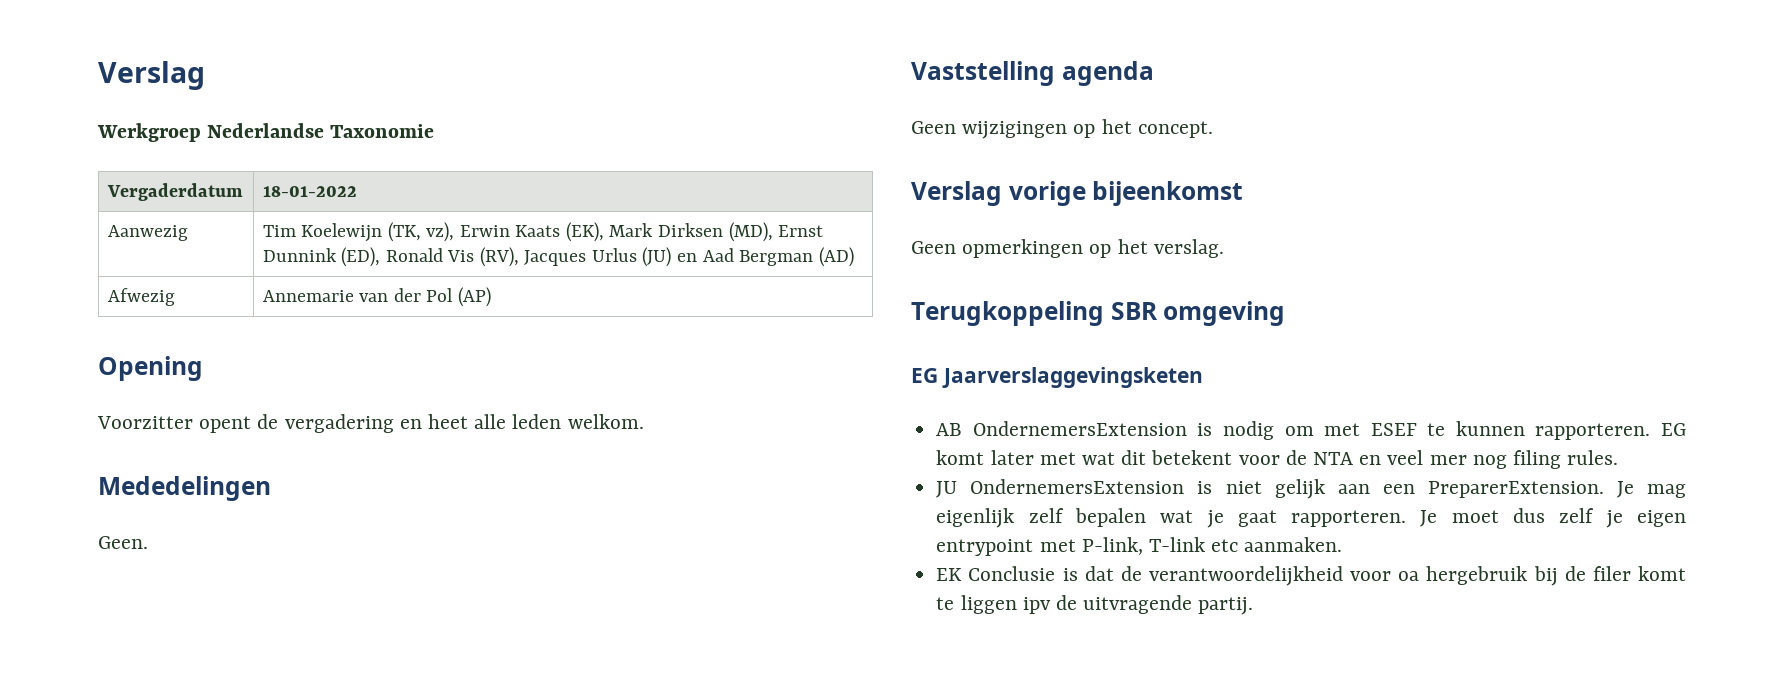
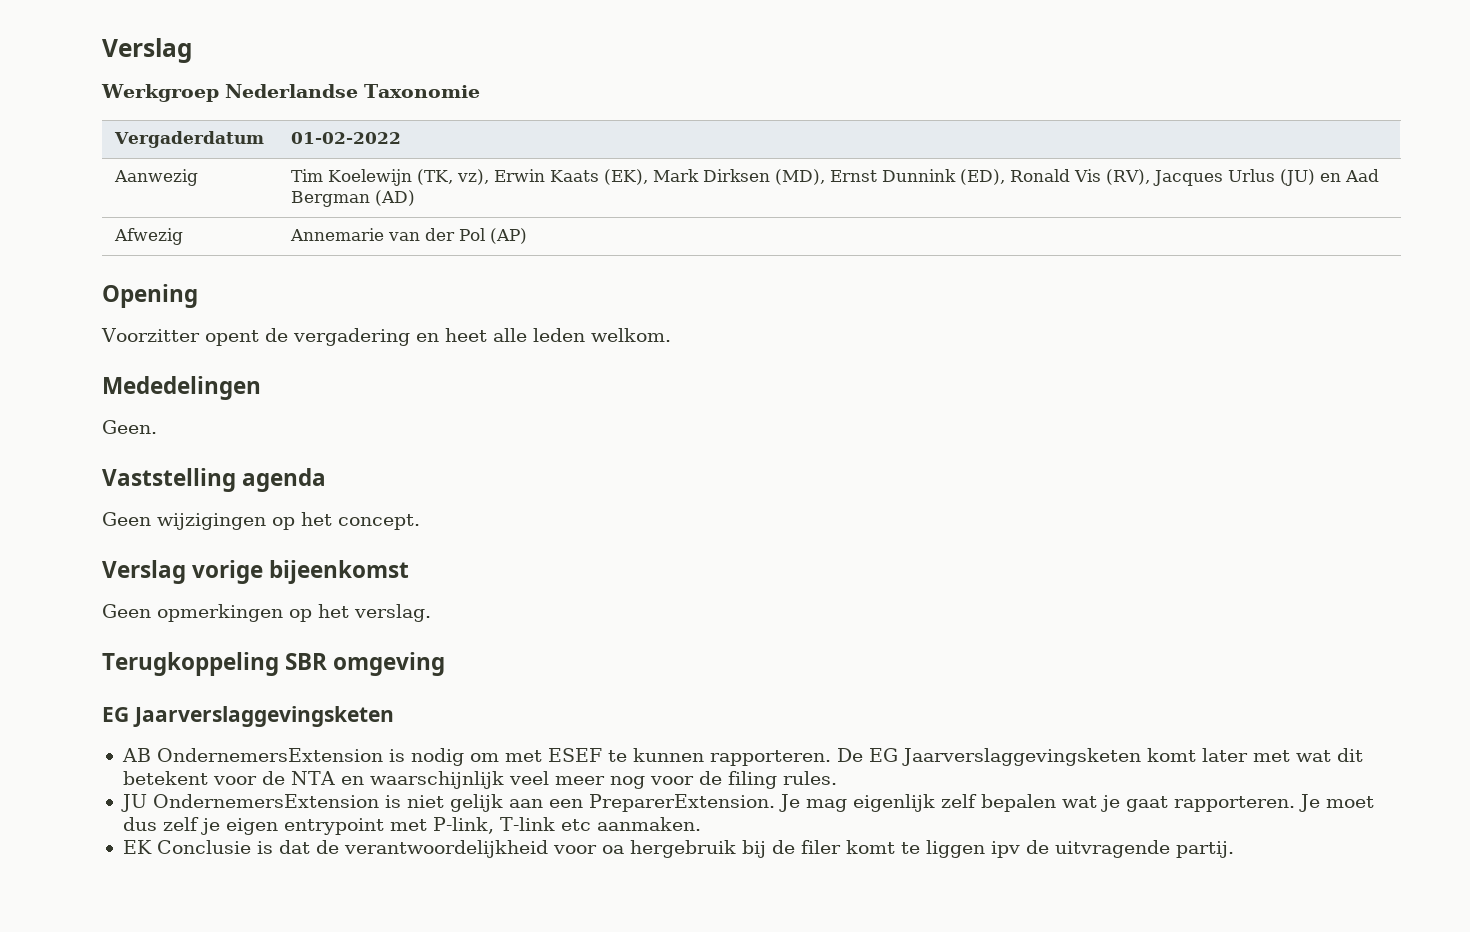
- Vergaderdatum | 18-01-2022
+ Vergaderdatum | 01-02-2022
- EG komt later met wat dit betekent voor de NTA en veel mer nog filing rules.
+ De EG Jaarverslaggevingsketen komt later met wat dit betekent voor de NTA en waarschijnlijk veel meer nog voor de filing rules.

